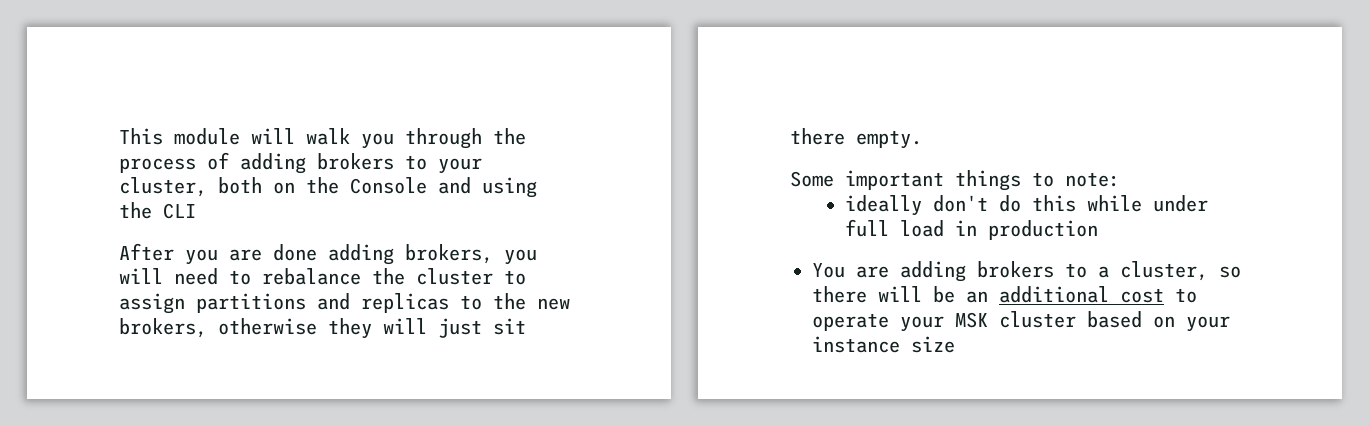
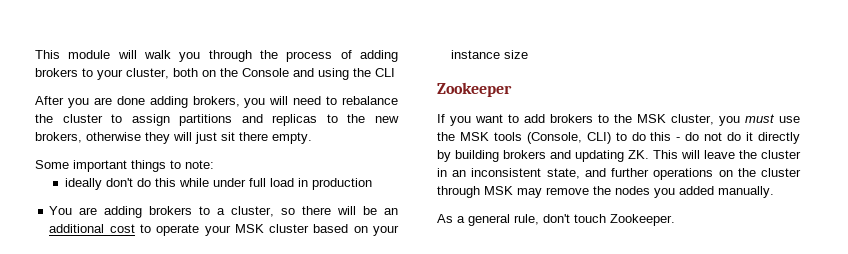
+ Zookeeper
+ If you want to add brokers to the MSK cluster, you must use the MSK tools (Console, CLI) to do this - do not do it directly by building brokers and updating ZK. This will leave the cluster in an inconsistent state, and further operations on the cluster through MSK may remove the nodes you added manually.
+ As a general rule, don't touch Zookeeper.

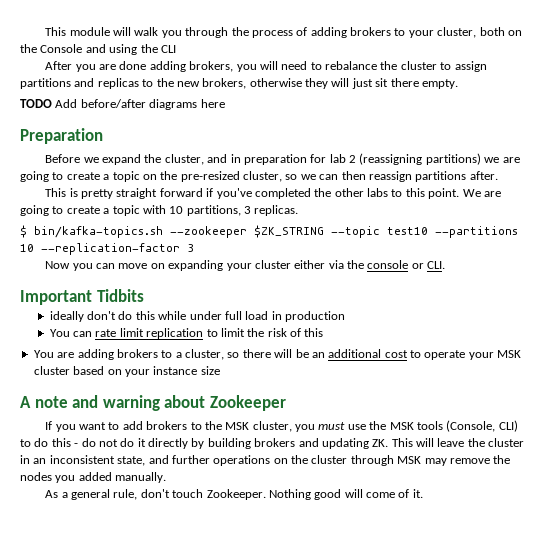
- Some important things to note:
+ TODO Add before/after diagrams here
+ Preparation
+ Before we expand the cluster, and in preparation for lab 2 (reassigning partitions) we are going to create a topic on the pre-resized cluster, so we can then reassign partitions after.
+ This is pretty straight forward if you've completed the other labs to this point. We are going to create a topic with 10 partitions, 3 replicas.
+ $ bin/kafka-topics.sh --zookeeper $ZK_STRING --topic test10 --partitions 10 --replication-factor 3
+ Now you can move on expanding your cluster either via the console or CLI.
+ Important Tidbits
+ You can rate limit replication to limit the risk of this
- Zookeeper
+ A note and warning about Zookeeper
+ Nothing good will come of it.

